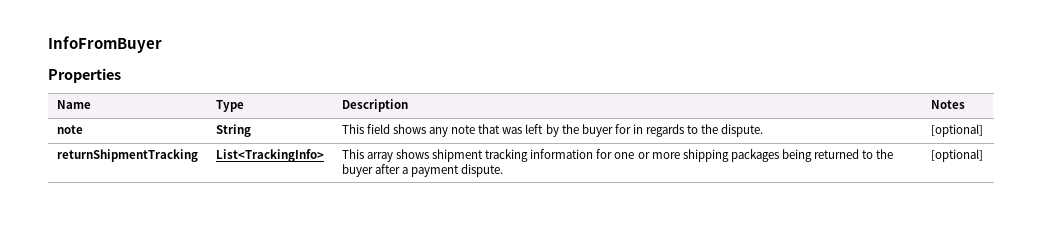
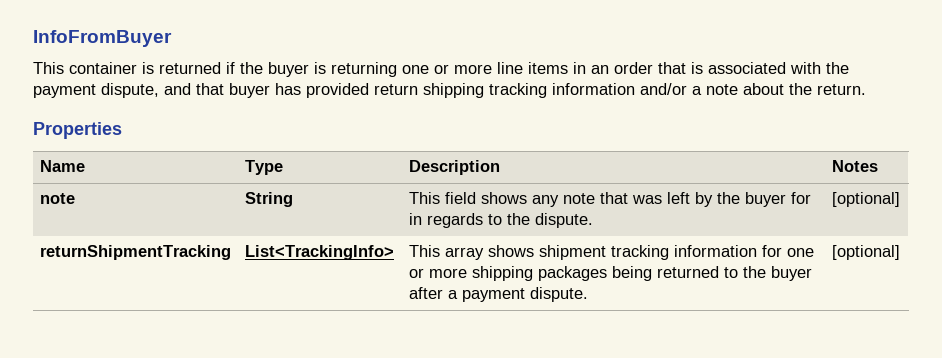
+ This container is returned if the buyer is returning one or more line items in an order that is associated with the payment dispute, and that buyer has provided return shipping tracking information and/or a note about the return.

